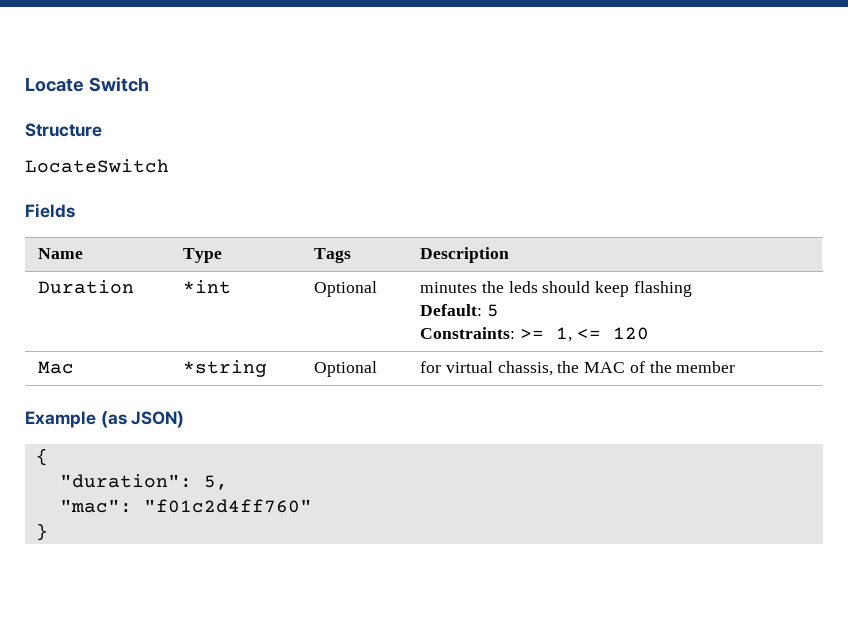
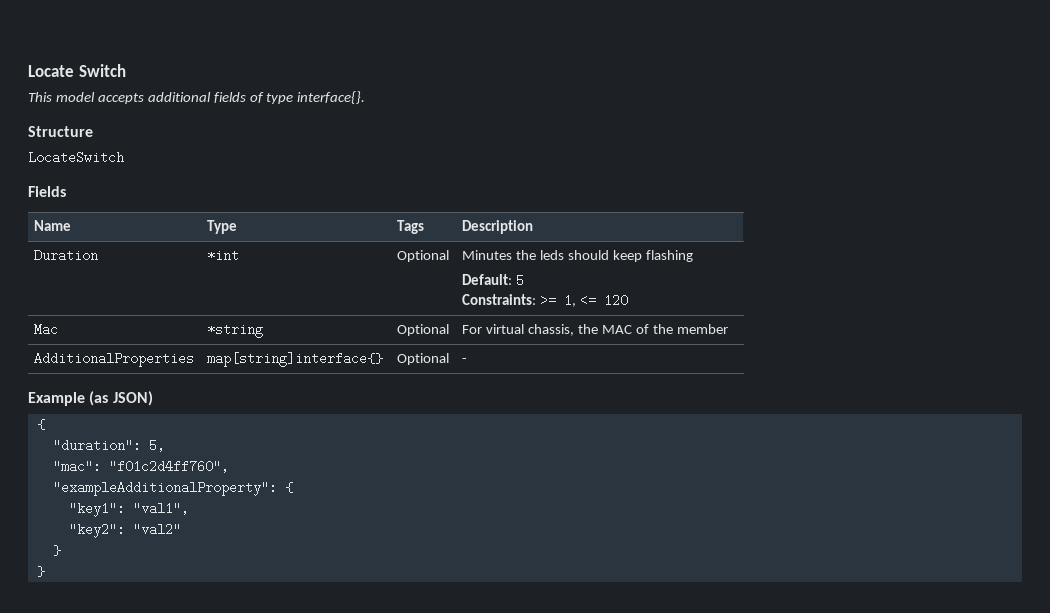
+ This model accepts additional fields of type interface{}.
- Duration | *int | Optional | minutes the leds should keep flashing
+ Duration | *int | Optional | Minutes the leds should keep flashing
- Mac | *string | Optional | for virtual chassis, the MAC of the member
+ Mac | *string | Optional | For virtual chassis, the MAC of the member
+ AdditionalProperties | map[string]interface{} | Optional | -
- "mac": "f01c2d4ff760"
+ "mac": "f01c2d4ff760",
+ "exampleAdditionalProperty": {
+ "key1": "val1",
+ "key2": "val2"
+ }

